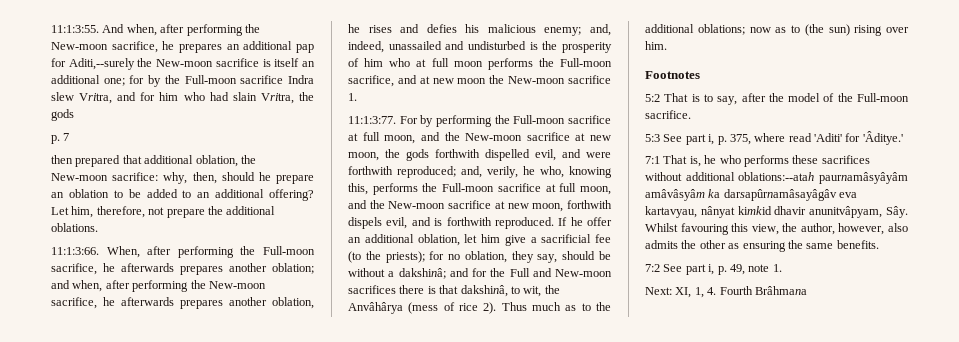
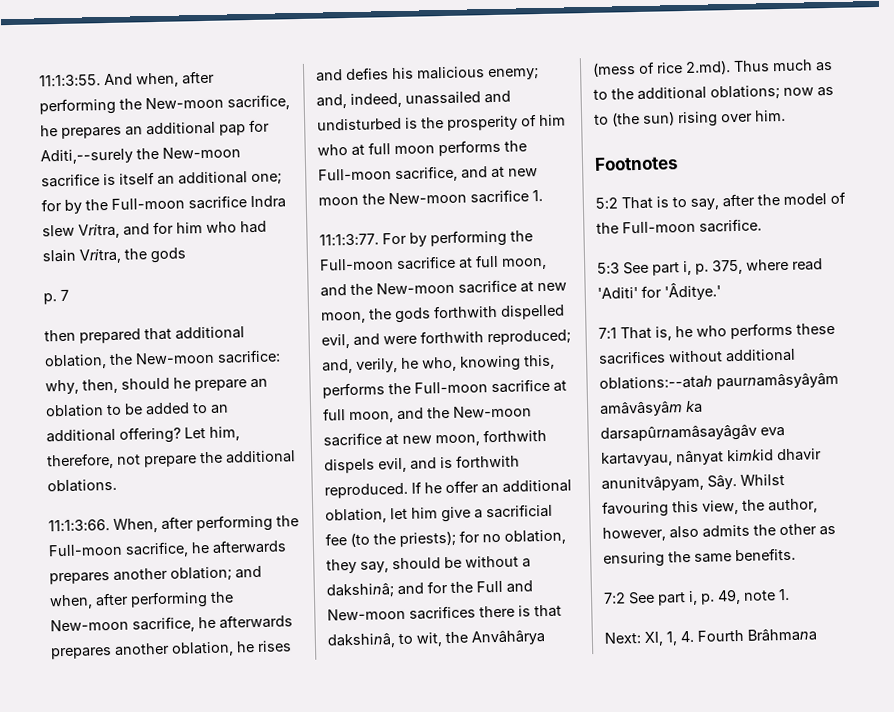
- If he offer an additional oblation, let him give a sacrificial fee (to the priests); for no oblation, they say, should be without a dakshinâ; and for the Full and New-moon sacrifices there is that dakshinâ, to wit, the Anvâhârya (mess of rice 2). Thus much as to the additional oblations; now as to (the sun) rising over him.
+ If he offer an additional oblation, let him give a sacrificial fee (to the priests); for no oblation, they say, should be without a dakshinâ; and for the Full and New-moon sacrifices there is that dakshinâ, to wit, the Anvâhârya (mess of rice 2.md). Thus much as to the additional oblations; now as to (the sun) rising over him.

